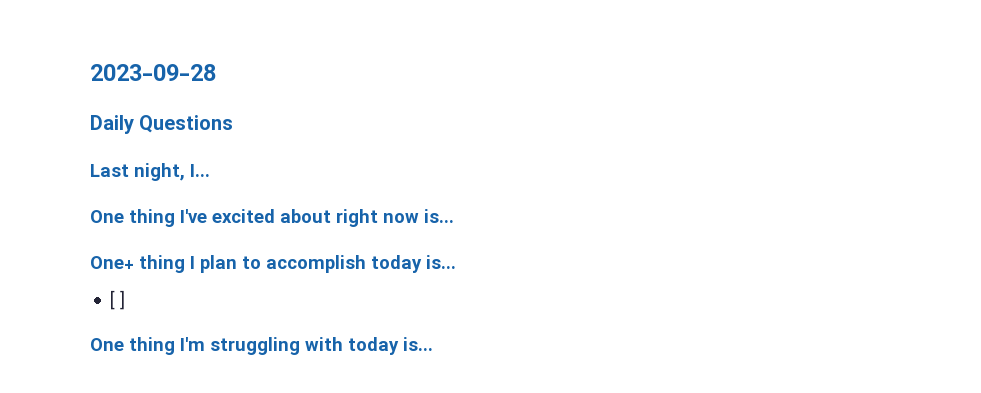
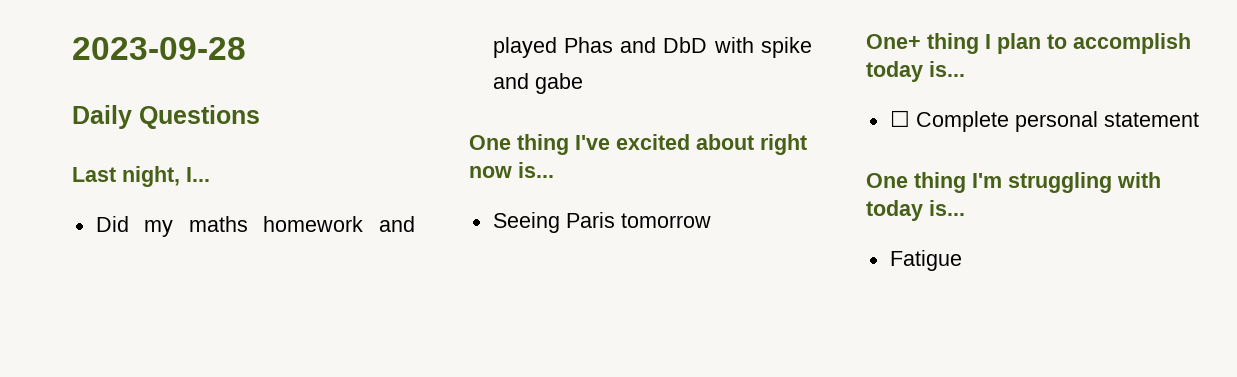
+ Did my maths homework and played Phas and DbD with spike and gabe
+ Seeing Paris tomorrow
- [ ]
+ ☐ Complete personal statement
+ Fatigue

